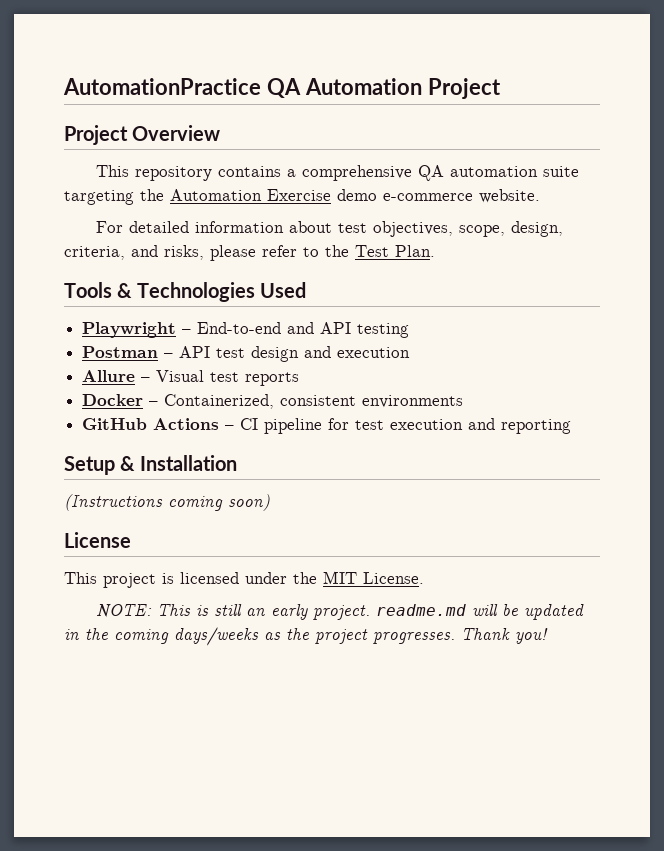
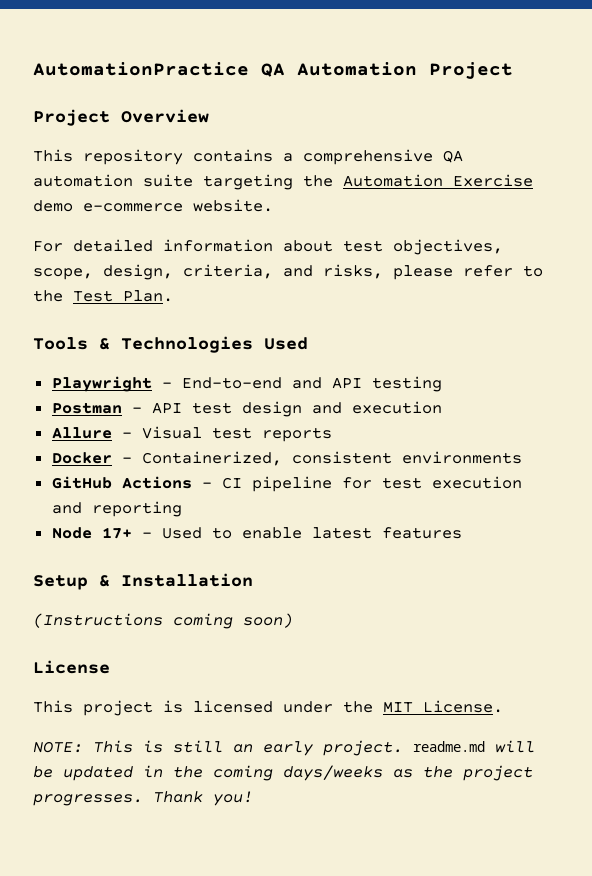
+ Node 17+ - Used to enable latest features

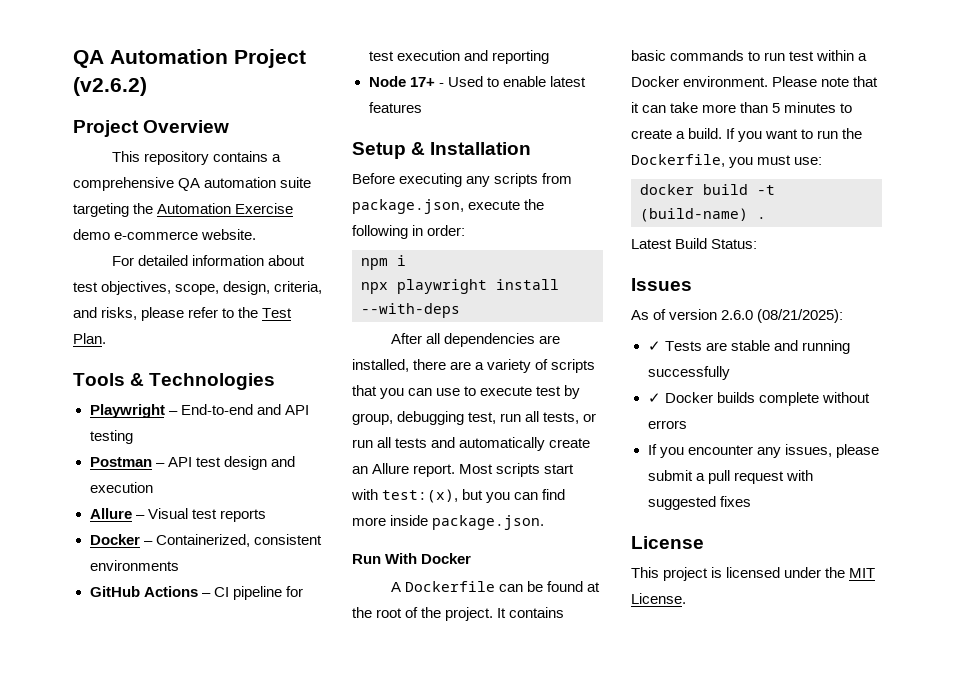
- AutomationPractice QA Automation Project
+ QA Automation Project (v2.6.2)
- Tools & Technologies Used
+ Tools & Technologies
- (Instructions coming soon)
+ Before executing any scripts from package.json, execute the following in order:
+ npm i
+ npx playwright install --with-deps
+ After all dependencies are installed, there are a variety of scripts that you can use to execute test by group, debugging test, run all tests, or run all tests and automatically create an Allure report. Most scripts start with test:(x), but you can find more inside package.json.
+ Run With Docker
+ A Dockerfile can be found at the root of the project. It contains basic commands to run test within a Docker environment. Please note that it can take more than 5 minutes to create a build. If you want to run the Dockerfile, you must use:
+ docker build -t (build-name) .
+ Latest Build Status:
+ Issues
+ As of version 2.6.0 (08/21/2025):
+ ✓ Tests are stable and running successfully
+ ✓ Docker builds complete without errors
+ If you encounter any issues, please submit a pull request with suggested fixes
- NOTE: This is still an early project. readme.md will be updated in the coming days/weeks as the project progresses. Thank you!

